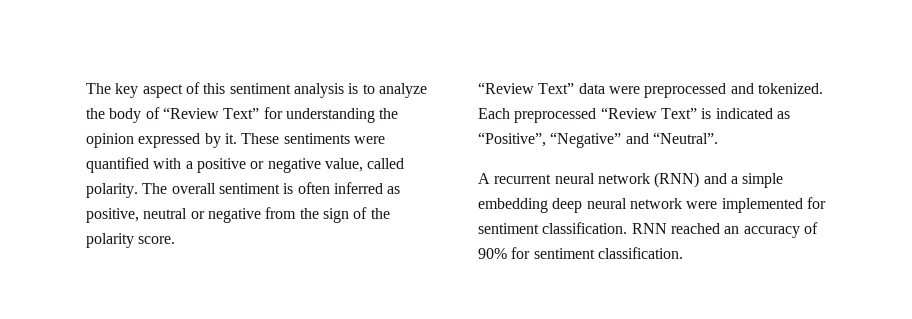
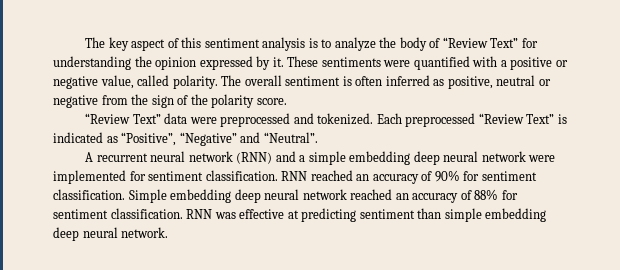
+ Simple embedding deep neural network reached an accuracy of 88% for sentiment classification. RNN was effective at predicting sentiment than simple embedding deep neural network.

